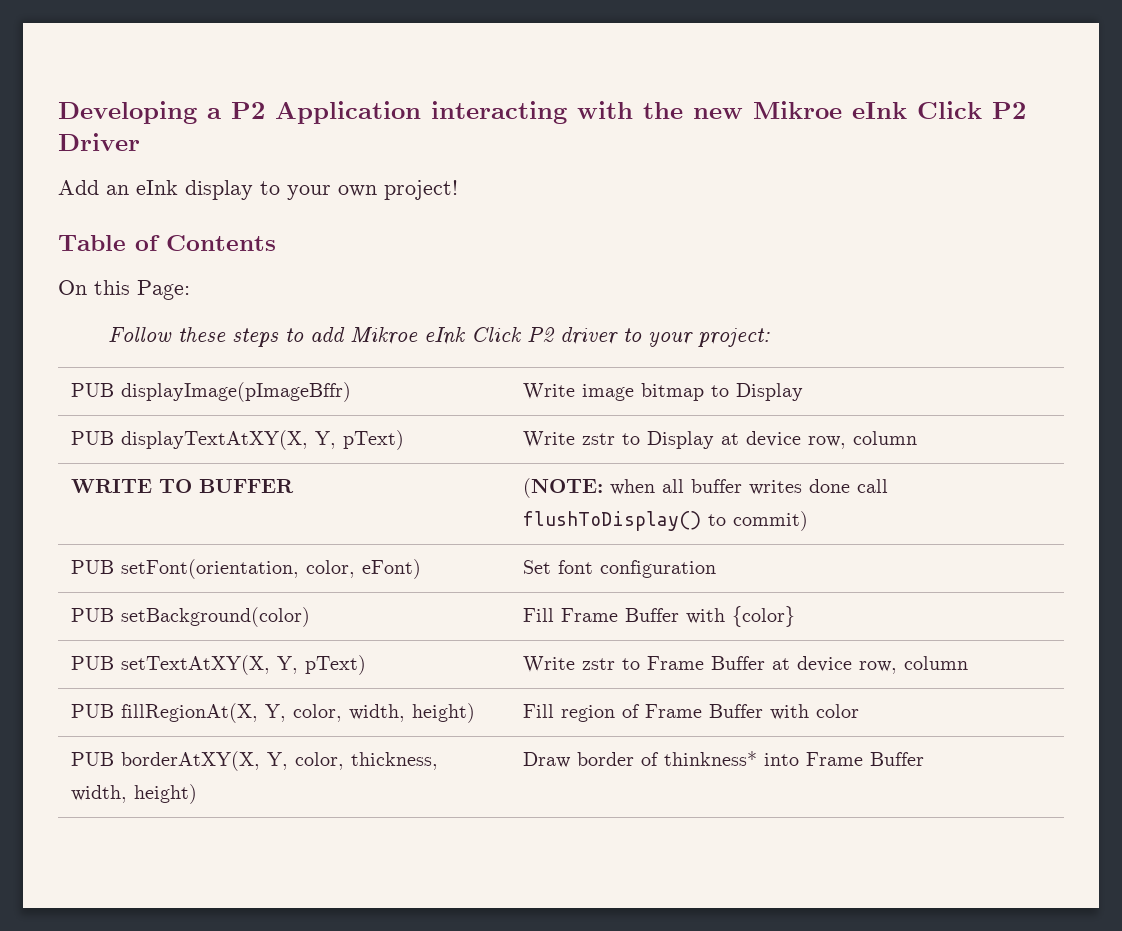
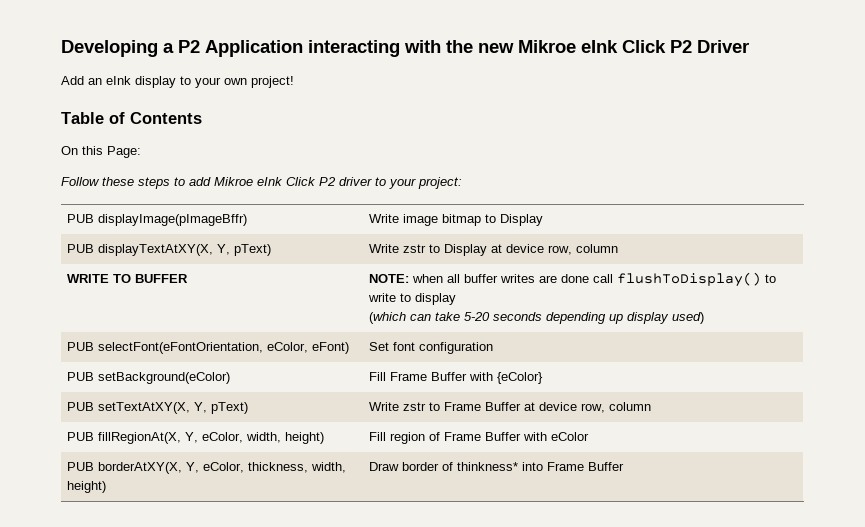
- WRITE TO BUFFER | (NOTE: when all buffer writes done call flushToDisplay() to commit)
- PUB setFont(orientation, color, eFont) | Set font configuration
+ WRITE TO BUFFER | NOTE: when all buffer writes are done call flushToDisplay() to write to display
+ (which can take 5-20 seconds depending up display used)
+ PUB selectFont(eFontOrientation, eColor, eFont) | Set font configuration
- PUB setBackground(color) | Fill Frame Buffer with {color}
+ PUB setBackground(eColor) | Fill Frame Buffer with {eColor}
- PUB fillRegionAt(X, Y, color, width, height) | Fill region of Frame Buffer with color
+ PUB fillRegionAt(X, Y, eColor, width, height) | Fill region of Frame Buffer with eColor
- PUB borderAtXY(X, Y, color, thickness, width, height) | Draw border of thinkness* into Frame Buffer
+ PUB borderAtXY(X, Y, eColor, thickness, width, height) | Draw border of thinkness* into Frame Buffer

